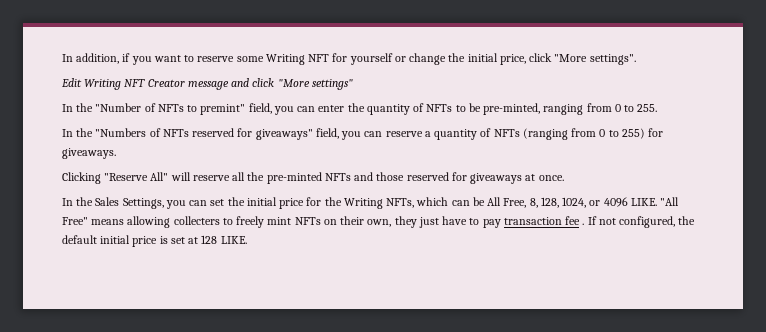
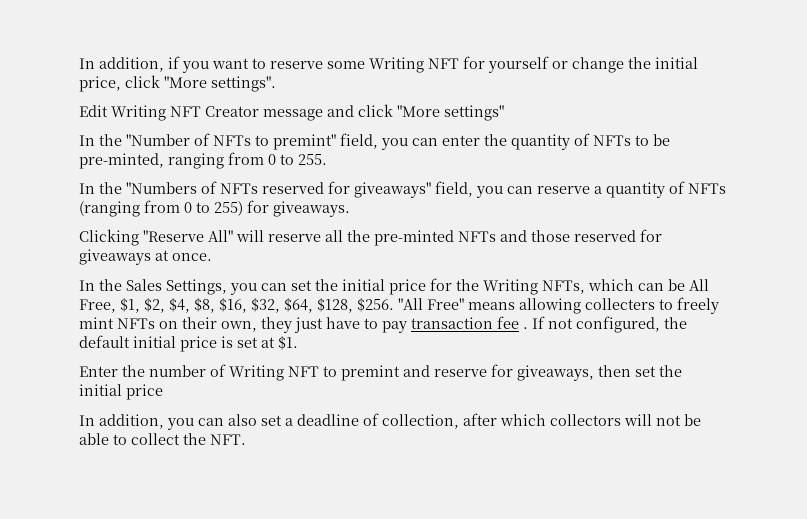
- In the Sales Settings, you can set the initial price for the Writing NFTs, which can be All Free, 8, 128, 1024, or 4096 LIKE.
+ In the Sales Settings, you can set the initial price for the Writing NFTs, which can be All Free, $1, $2, $4, $8, $16, $32, $64, $128, $256.
- If not configured, the default initial price is set at 128 LIKE.
+ If not configured, the default initial price is set at $1.
+ Enter the number of Writing NFT to premint and reserve for giveaways, then set the initial price
+ In addition, you can also set a deadline of collection, after which collectors will not be able to collect the NFT.

